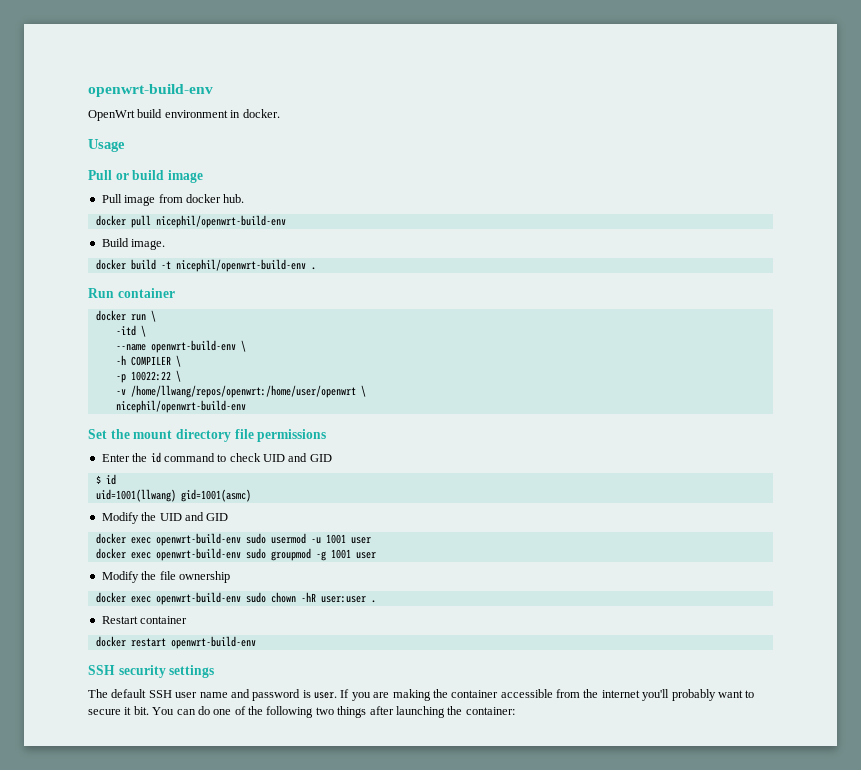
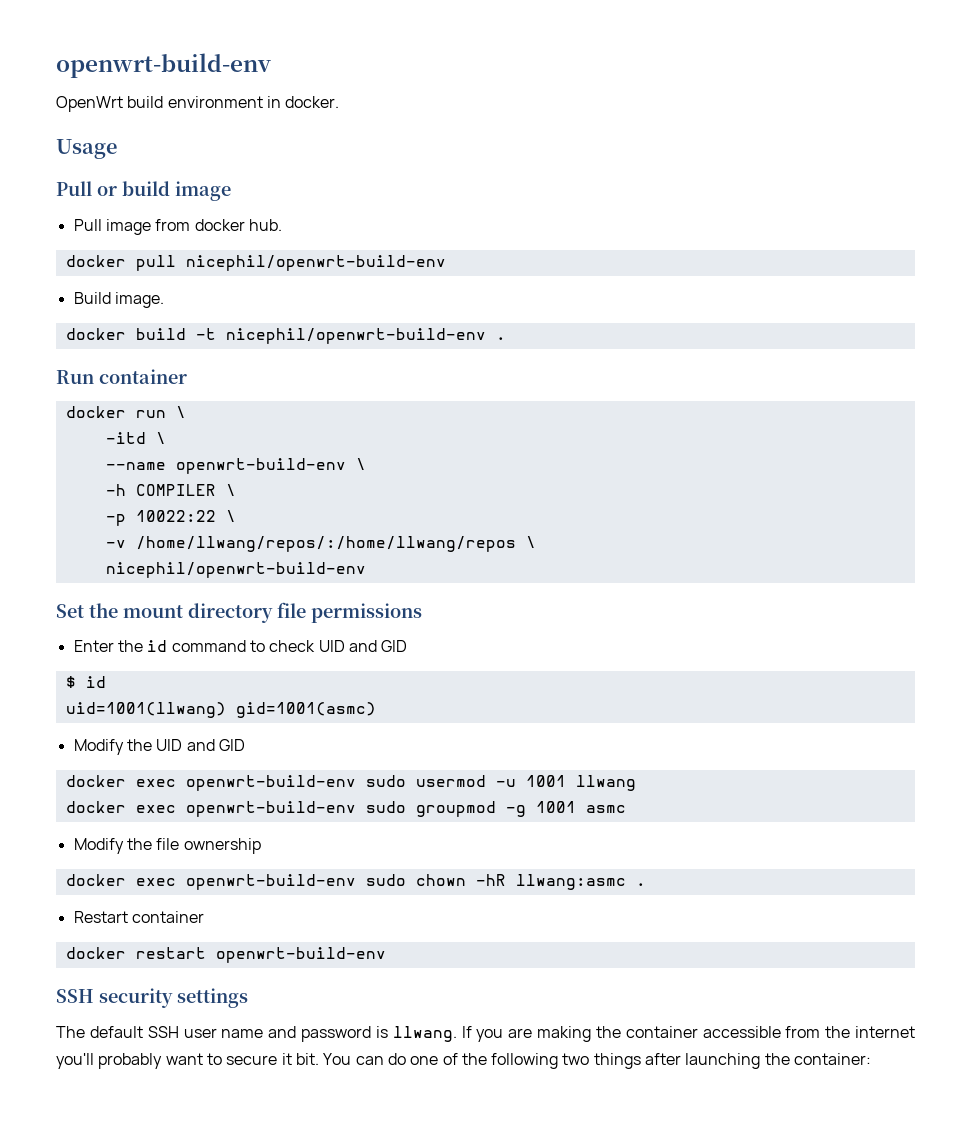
- -v /home/llwang/repos/openwrt:/home/user/openwrt \
+ -v /home/llwang/repos/:/home/llwang/repos \
- docker exec openwrt-build-env sudo usermod -u 1001 user
+ docker exec openwrt-build-env sudo usermod -u 1001 llwang
- docker exec openwrt-build-env sudo groupmod -g 1001 user
+ docker exec openwrt-build-env sudo groupmod -g 1001 asmc
- docker exec openwrt-build-env sudo chown -hR user:user .
+ docker exec openwrt-build-env sudo chown -hR llwang:asmc .
- The default SSH user name and password is user.
+ The default SSH user name and password is llwang.

